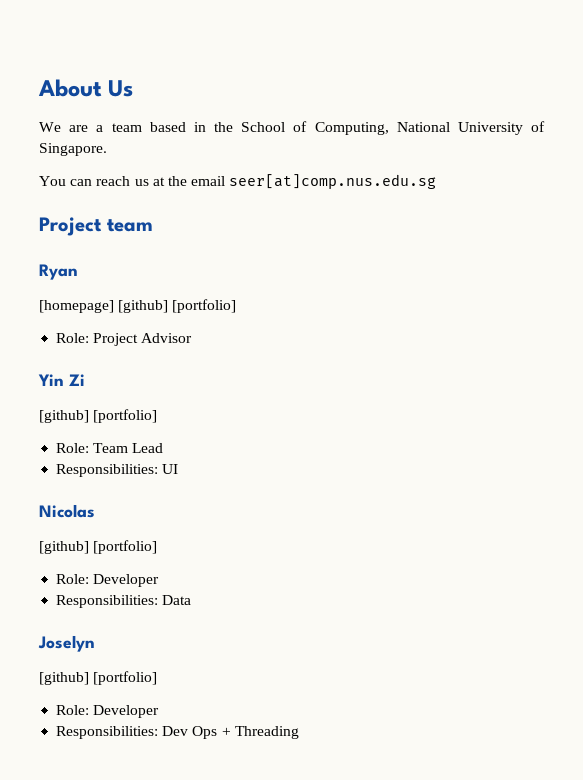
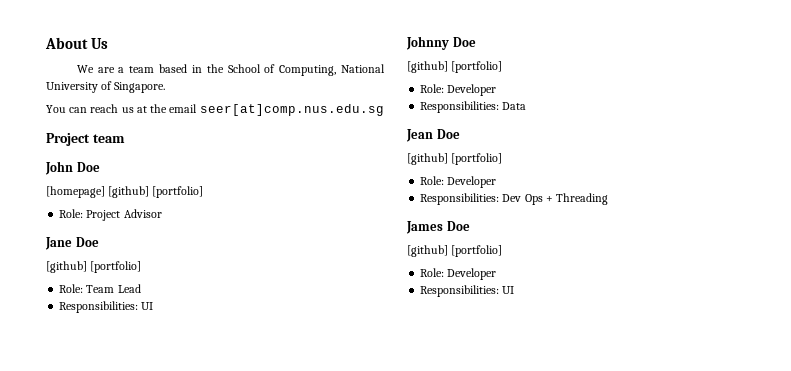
- Ryan
+ John Doe
- Yin Zi
+ Jane Doe
- Nicolas
+ Johnny Doe
- Joselyn
+ Jean Doe
+ James Doe
+ [github] [portfolio]
+ Role: Developer
+ Responsibilities: UI

